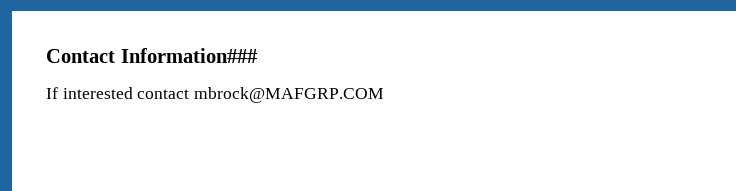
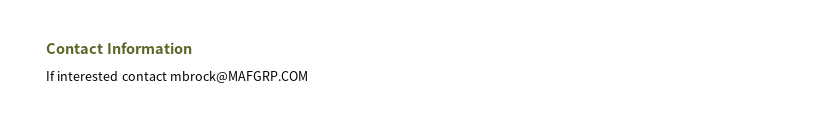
- Contact Information###
+ Contact Information

